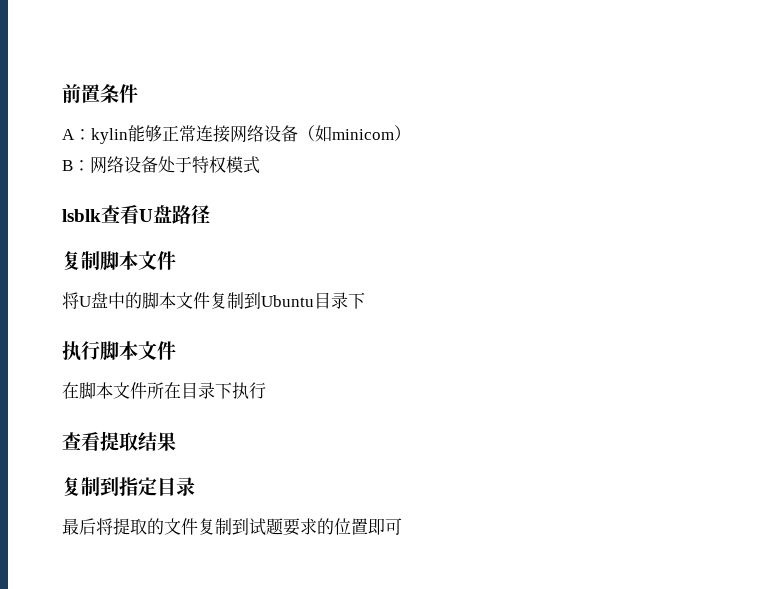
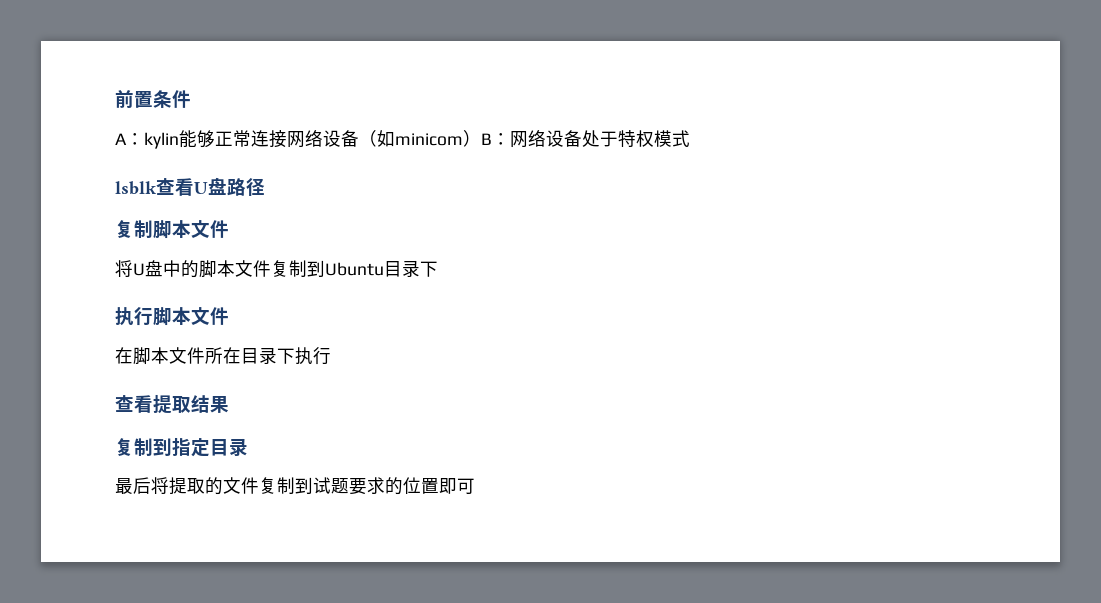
- A：kylin能够正常连接网络设备（如minicom）
- B：网络设备处于特权模式
+ A：kylin能够正常连接网络设备（如minicom）B：网络设备处于特权模式

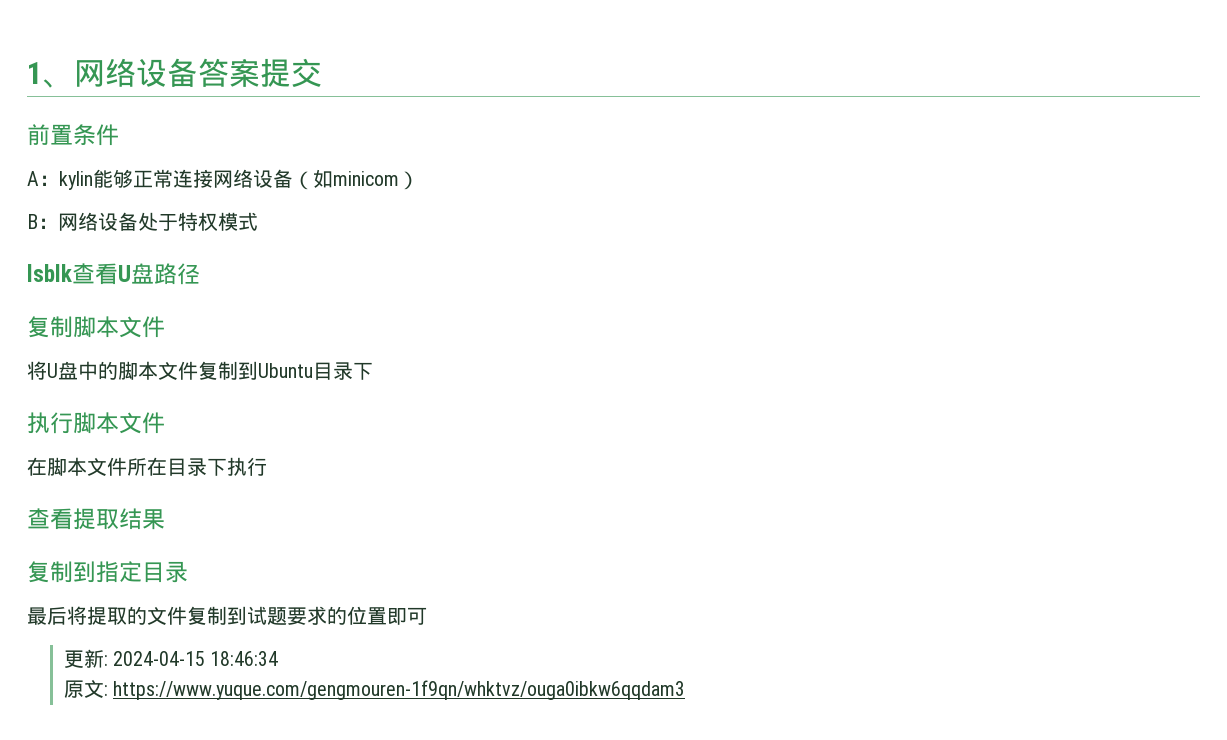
+ 1、网络设备答案提交
- A：kylin能够正常连接网络设备（如minicom）B：网络设备处于特权模式
+ A：kylin能够正常连接网络设备（如minicom）
+ B：网络设备处于特权模式
+ 更新: 2024-04-15 18:46:34
+ 原文: https://www.yuque.com/gengmouren-1f9qn/whktvz/ouga0ibkw6qqdam3

